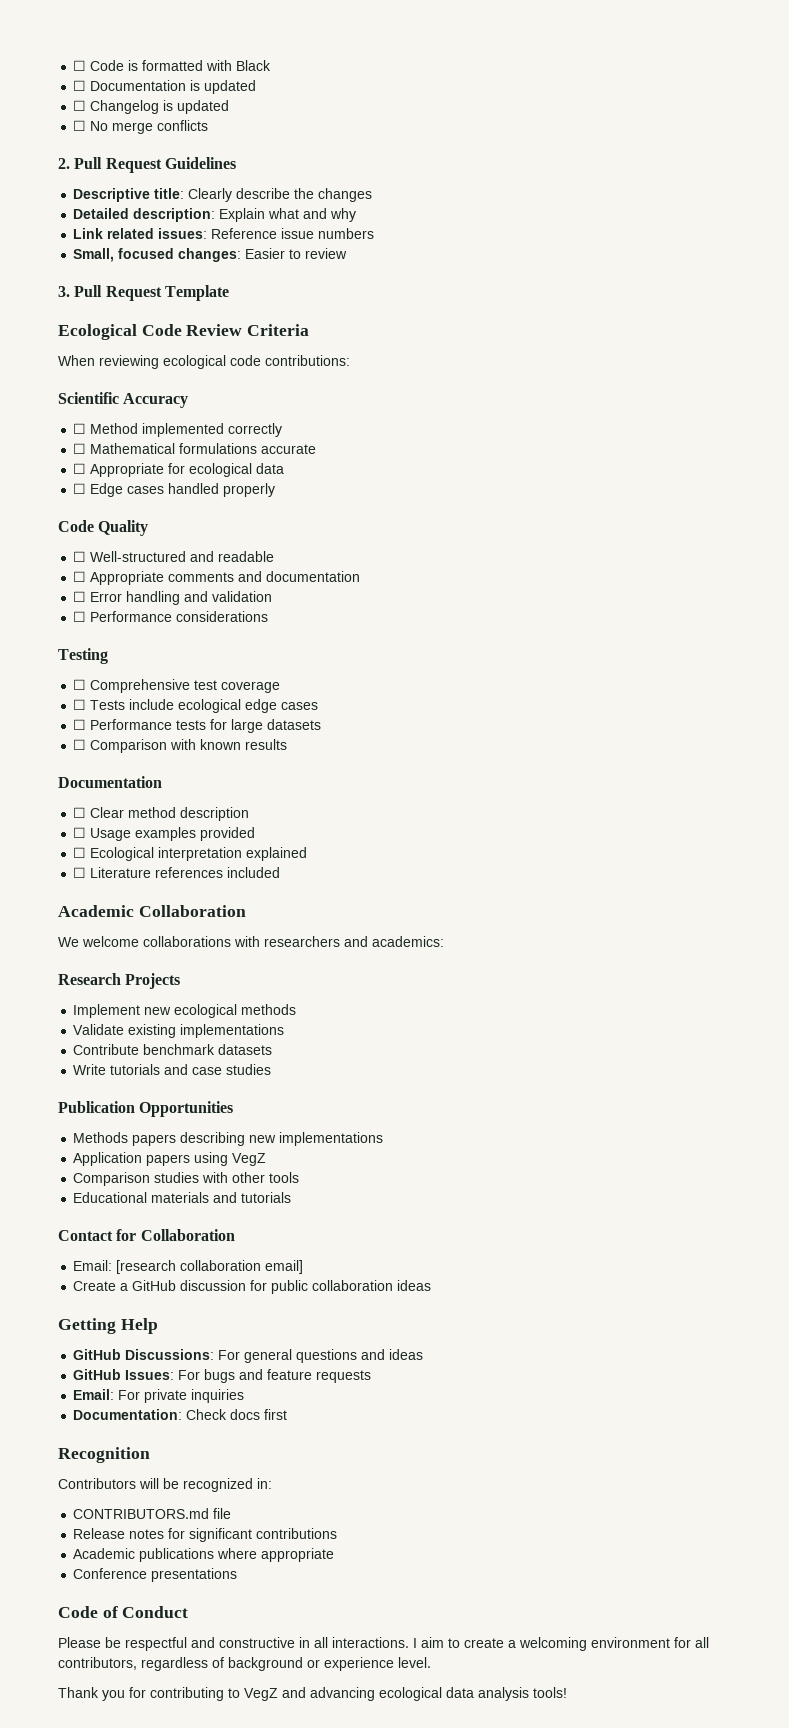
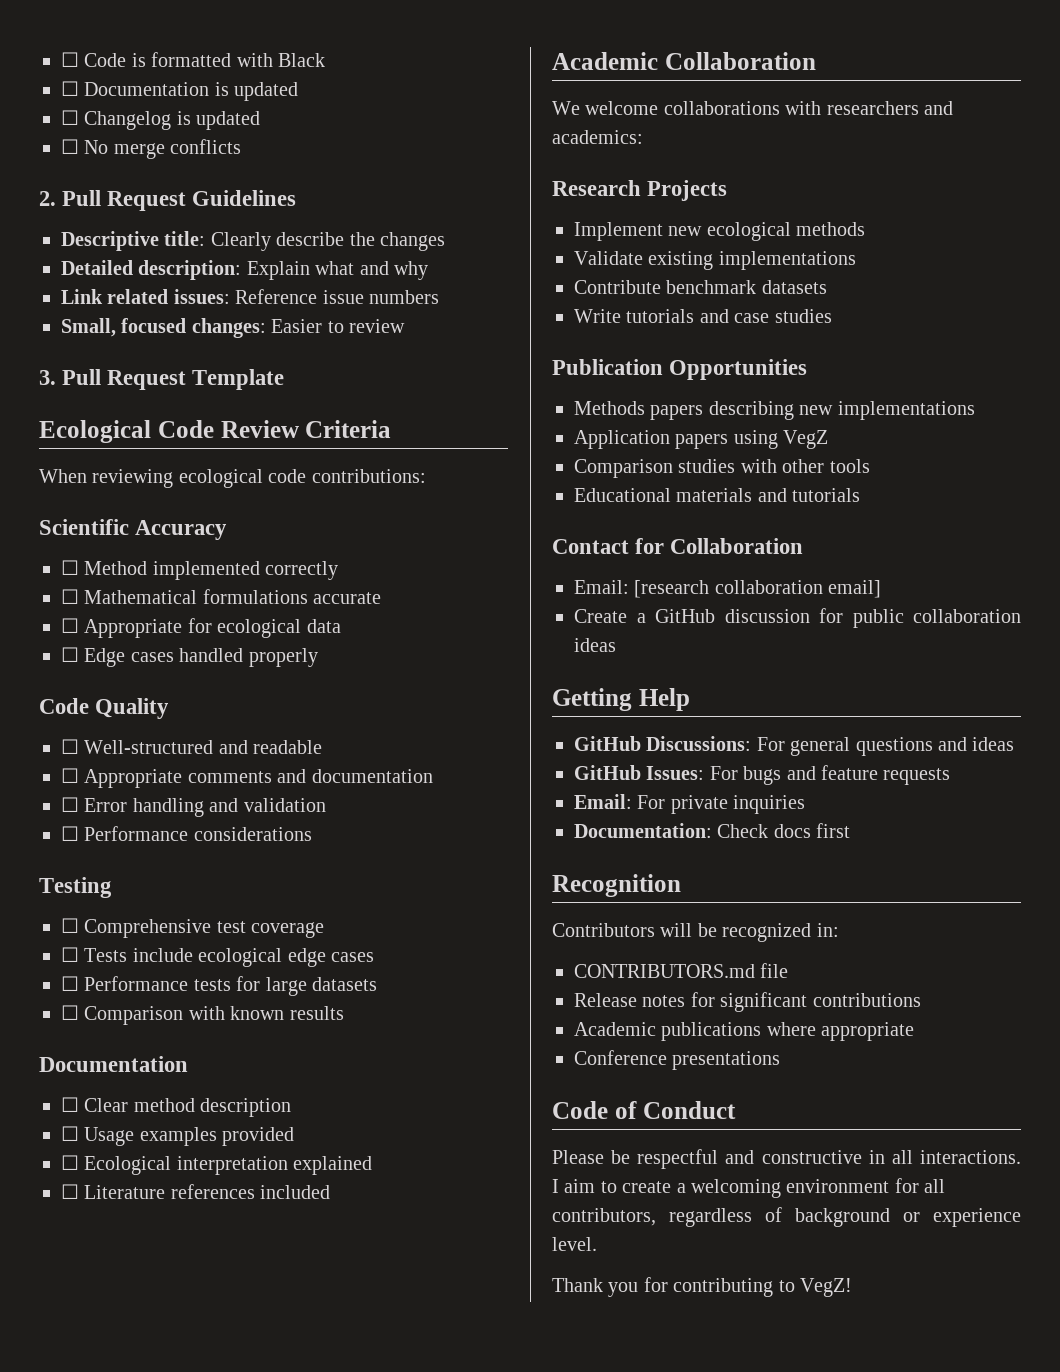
- Thank you for contributing to VegZ and advancing ecological data analysis tools!
+ Thank you for contributing to VegZ!

